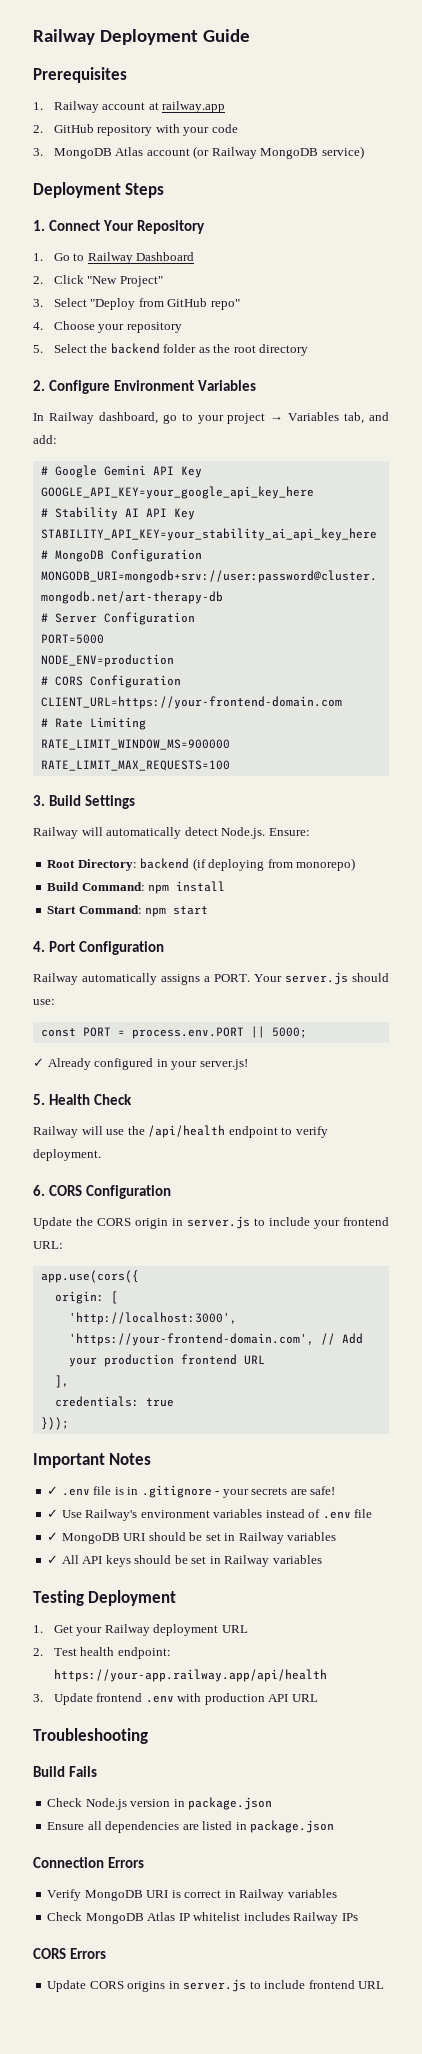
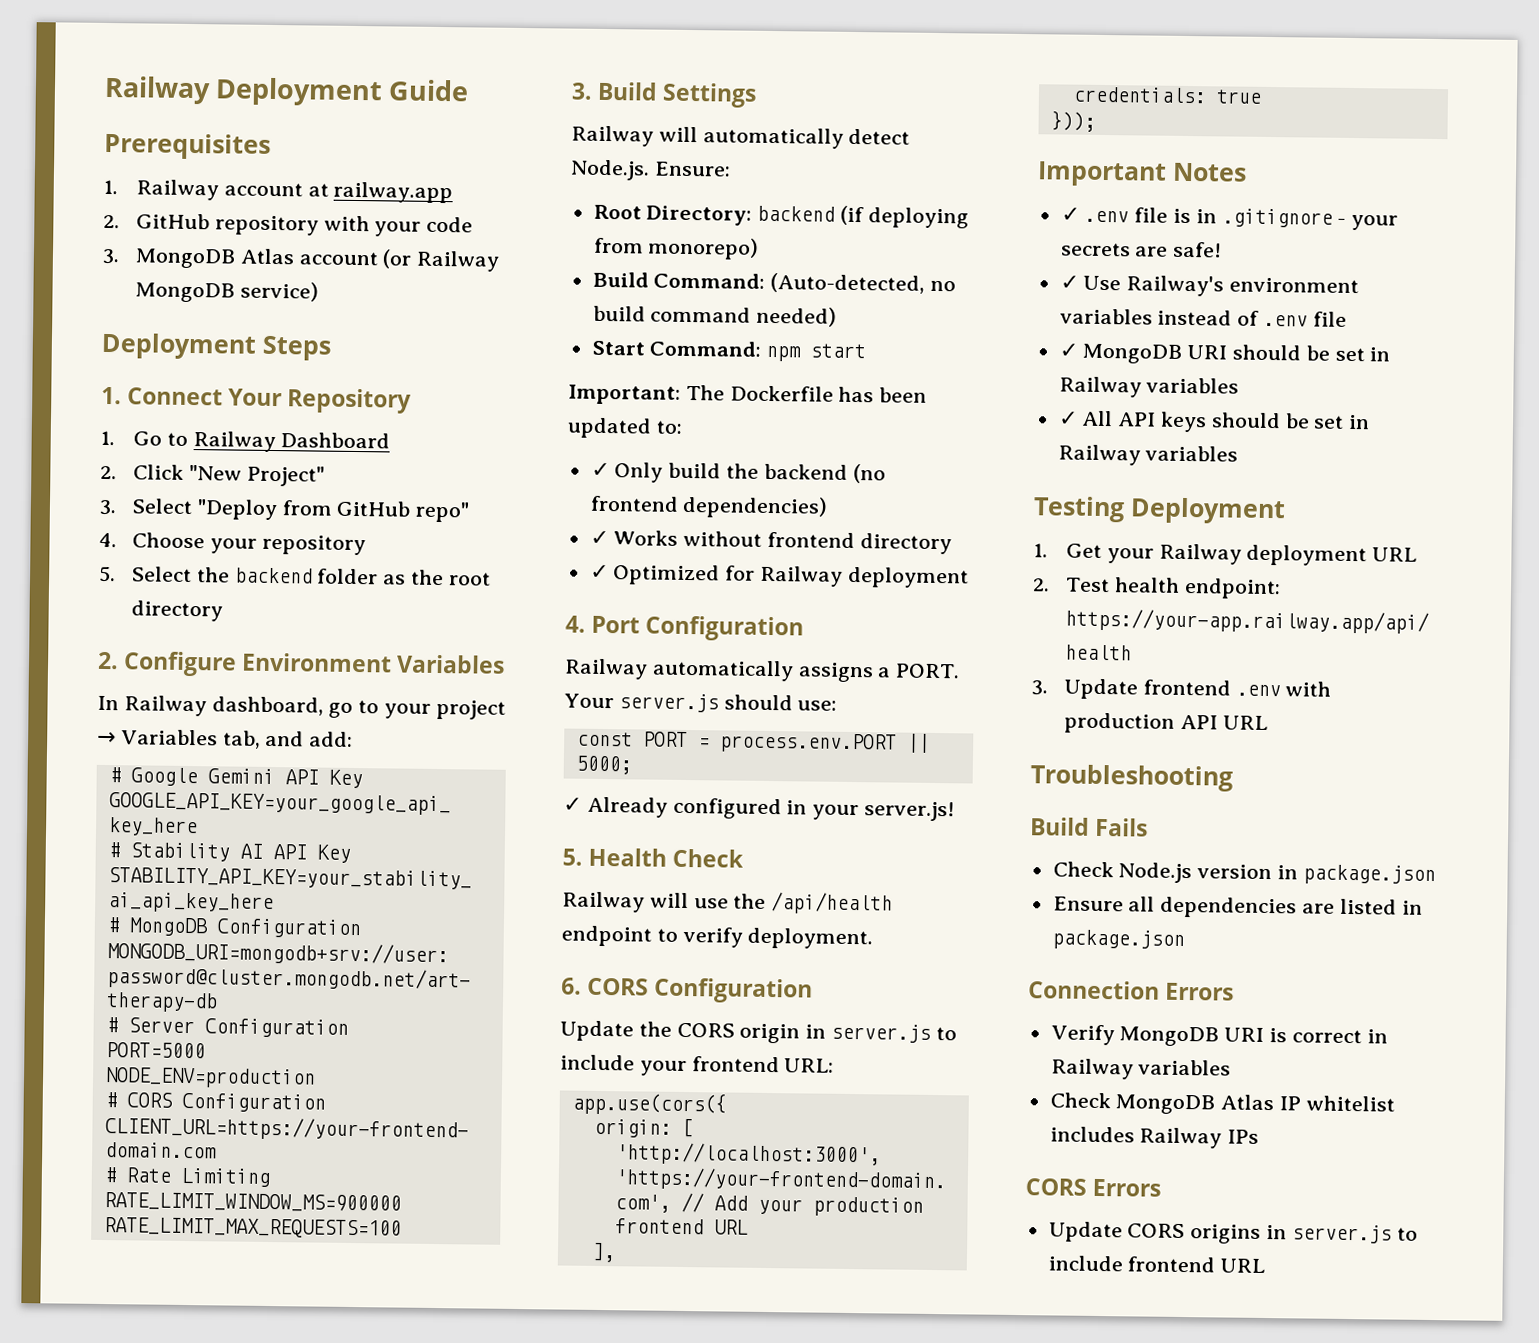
- Build Command: npm install
+ Build Command: (Auto-detected, no build command needed)
+ Important: The Dockerfile has been updated to:
+ ✓ Only build the backend (no frontend dependencies)
+ ✓ Works without frontend directory
+ ✓ Optimized for Railway deployment

